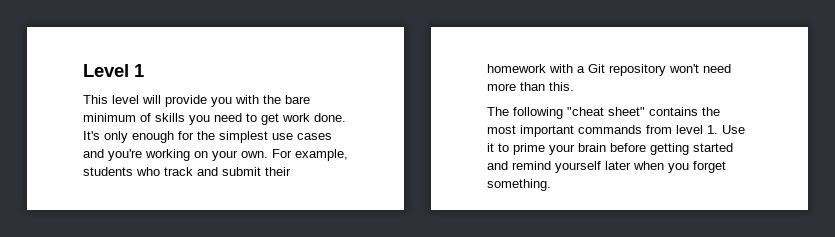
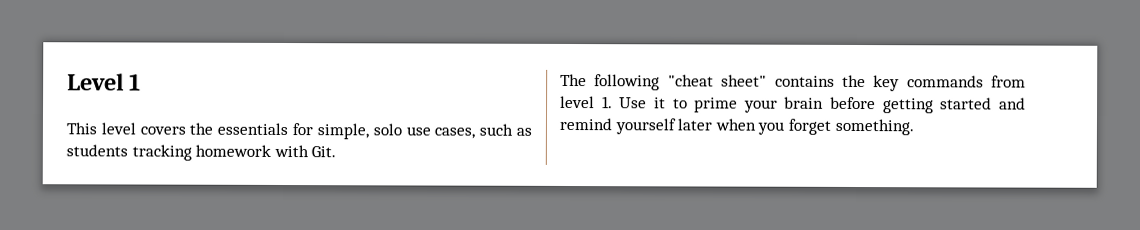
- This level will provide you with the bare minimum of skills you need to get work done. It's only enough for the simplest use cases and you're working on your own. For example, students who track and submit their homework with a Git repository won't need more than this.
+ This level covers the essentials for simple, solo use cases, such as students tracking homework with Git.
- The following "cheat sheet" contains the most important commands from level 1. Use it to prime your brain before getting started and remind yourself later when you forget something.
+ The following "cheat sheet" contains the key commands from level 1. Use it to prime your brain before getting started and remind yourself later when you forget something.

